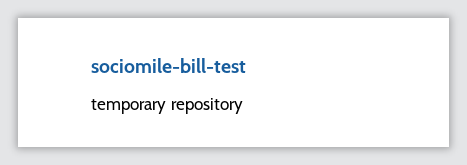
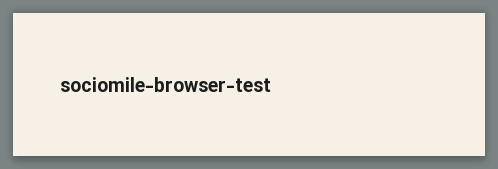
- sociomile-bill-test
- temporary repository
+ sociomile-browser-test

